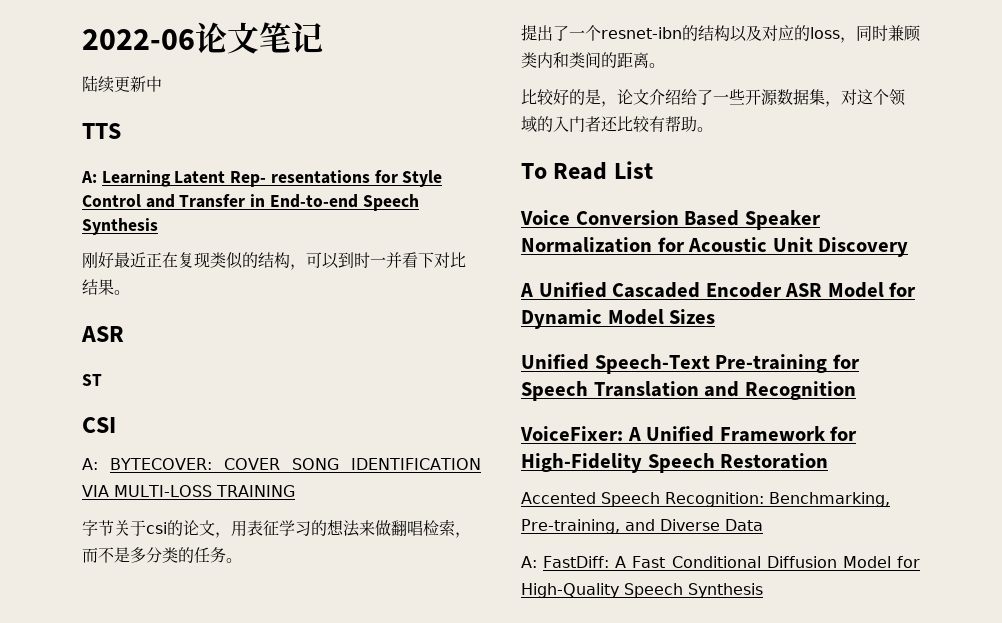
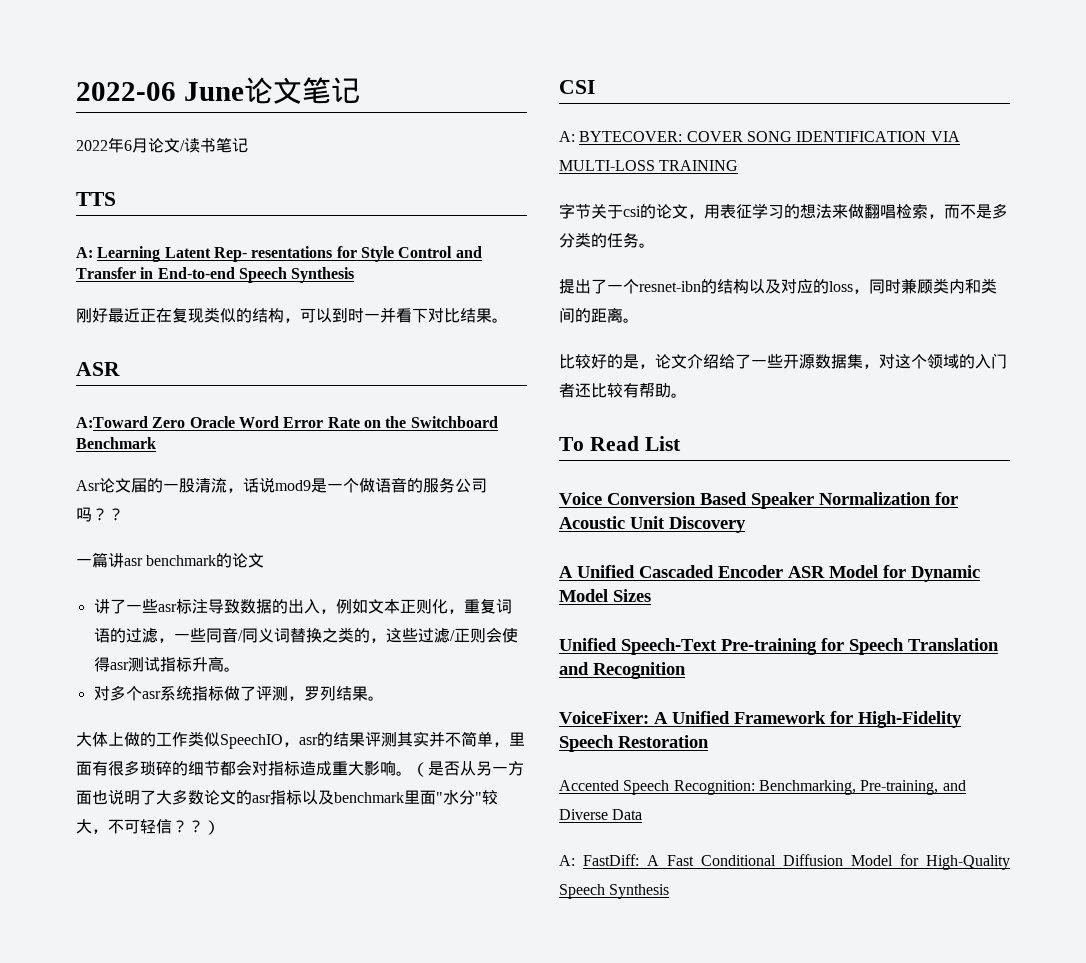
- 2022-06论文笔记
+ 2022-06 June论文笔记
- 陆续更新中
+ 2022年6月论文/读书笔记
- ST
+ A:Toward Zero Oracle Word Error Rate on the Switchboard Benchmark
+ Asr论文届的一股清流，话说mod9是一个做语音的服务公司吗？？
+ 一篇讲asr benchmark的论文
+ 讲了一些asr标注导致数据的出入，例如文本正则化，重复词语的过滤，一些同音/同义词替换之类的，这些过滤/正则会使得asr测试指标升高。
+ 对多个asr系统指标做了评测，罗列结果。
+ 大体上做的工作类似SpeechIO，asr的结果评测其实并不简单，里面有很多琐碎的细节都会对指标造成重大影响。（是否从另一方面也说明了大多数论文的asr指标以及benchmark里面"水分"较大，不可轻信？？）

